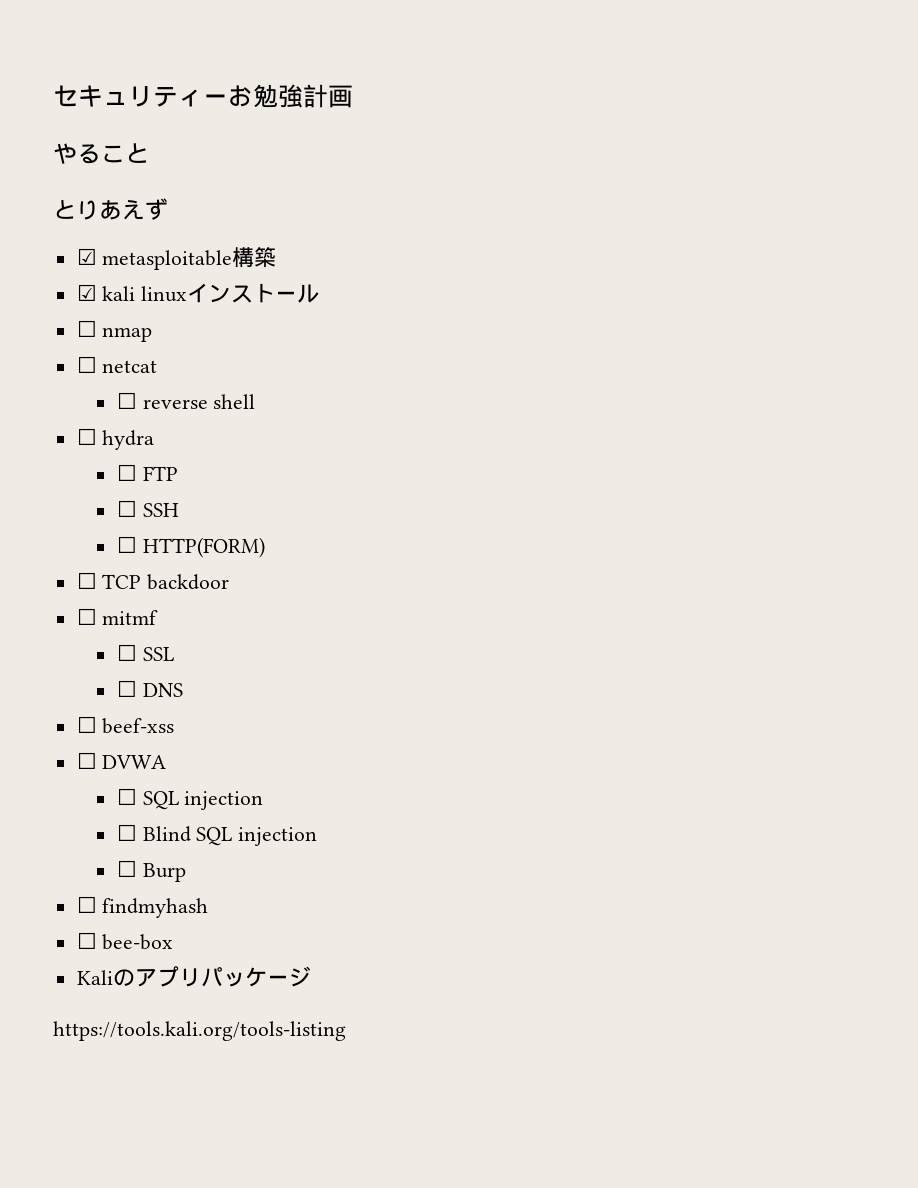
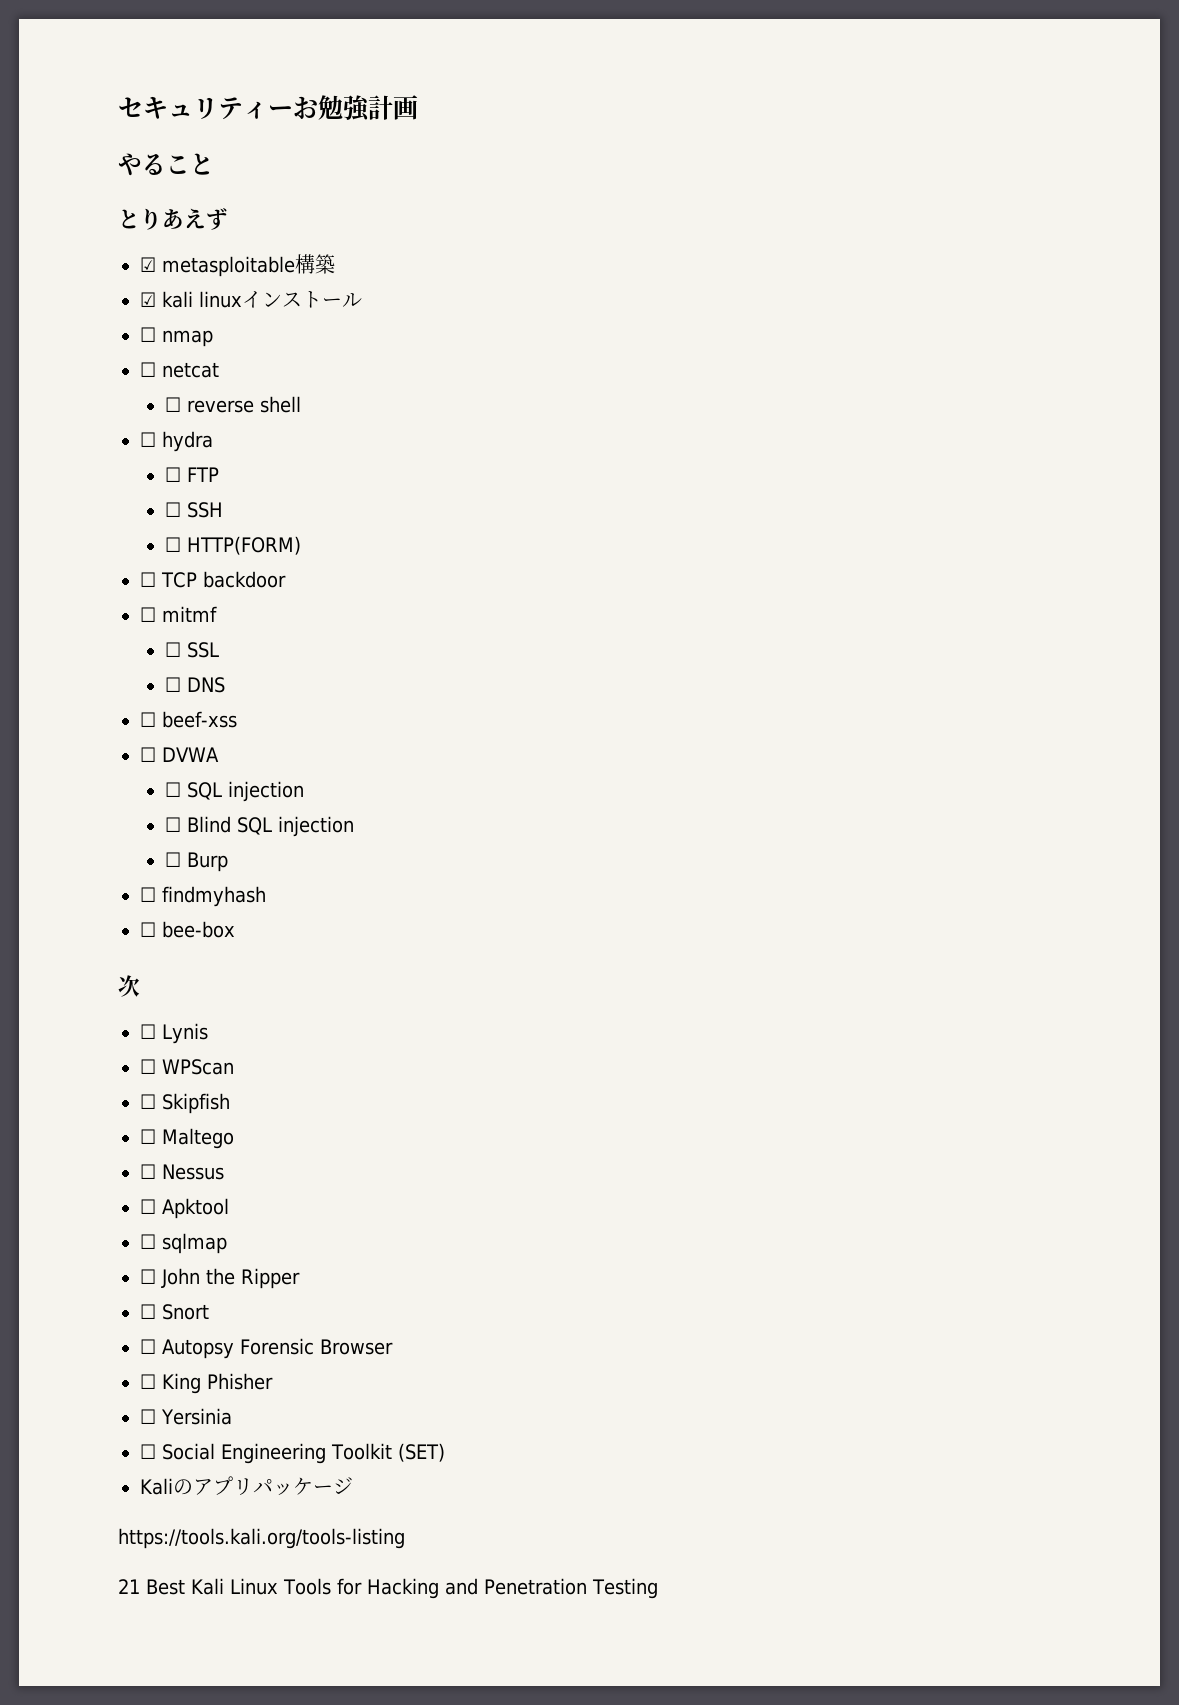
+ 次
+ ☐ Lynis
+ ☐ WPScan
+ ☐ Skipfish
+ ☐ Maltego
+ ☐ Nessus
+ ☐ Apktool
+ ☐ sqlmap
+ ☐ John the Ripper
+ ☐ Snort
+ ☐ Autopsy Forensic Browser
+ ☐ King Phisher
+ ☐ Yersinia
+ ☐ Social Engineering Toolkit (SET)
+ 21 Best Kali Linux Tools for Hacking and Penetration Testing

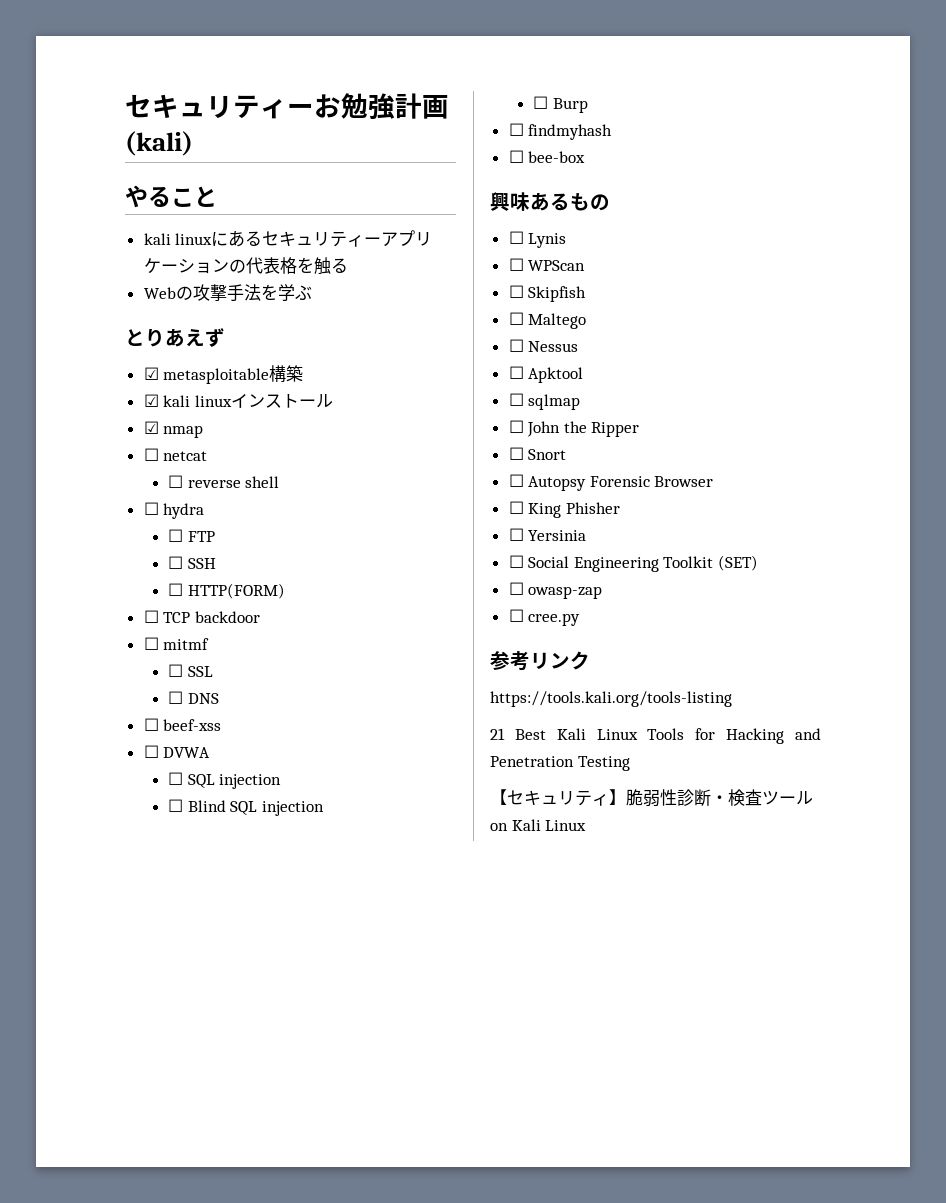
- セキュリティーお勉強計画
+ セキュリティーお勉強計画(kali)
+ kali linuxにあるセキュリティーアプリケーションの代表格を触る
+ Webの攻撃手法を学ぶ
- ☐ nmap
+ ☑ nmap
- 次
+ 興味あるもの
- Kaliのアプリパッケージ
+ ☐ owasp-zap
+ ☐ cree.py
+ 参考リンク
+ 【セキュリティ】脆弱性診断・検査ツールon Kali Linux

